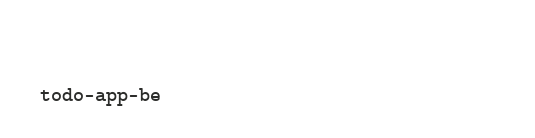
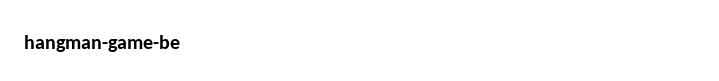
- todo-app-be
+ hangman-game-be

